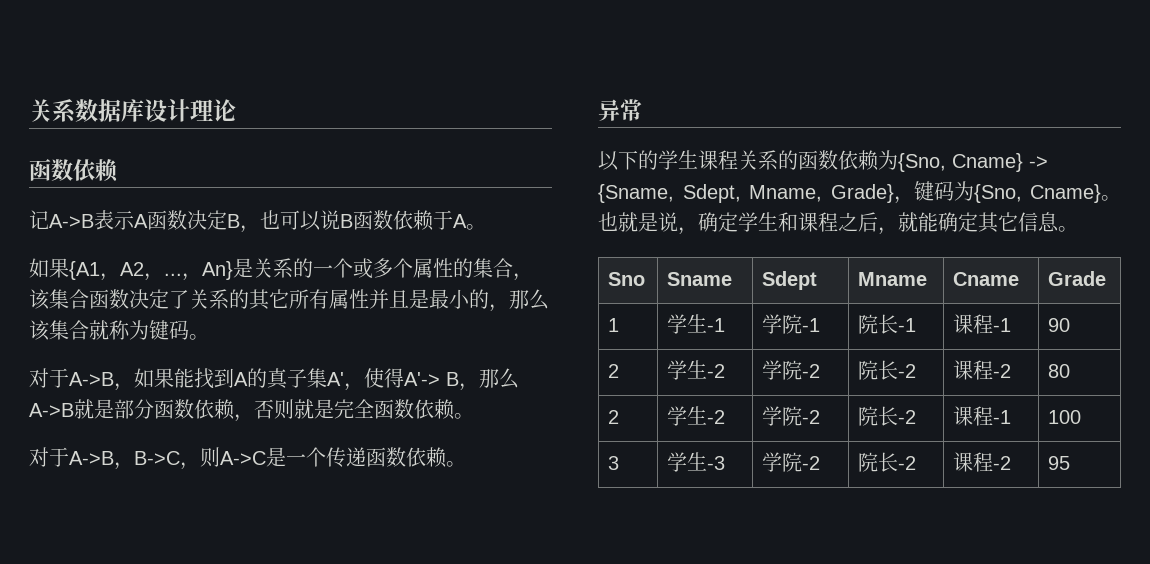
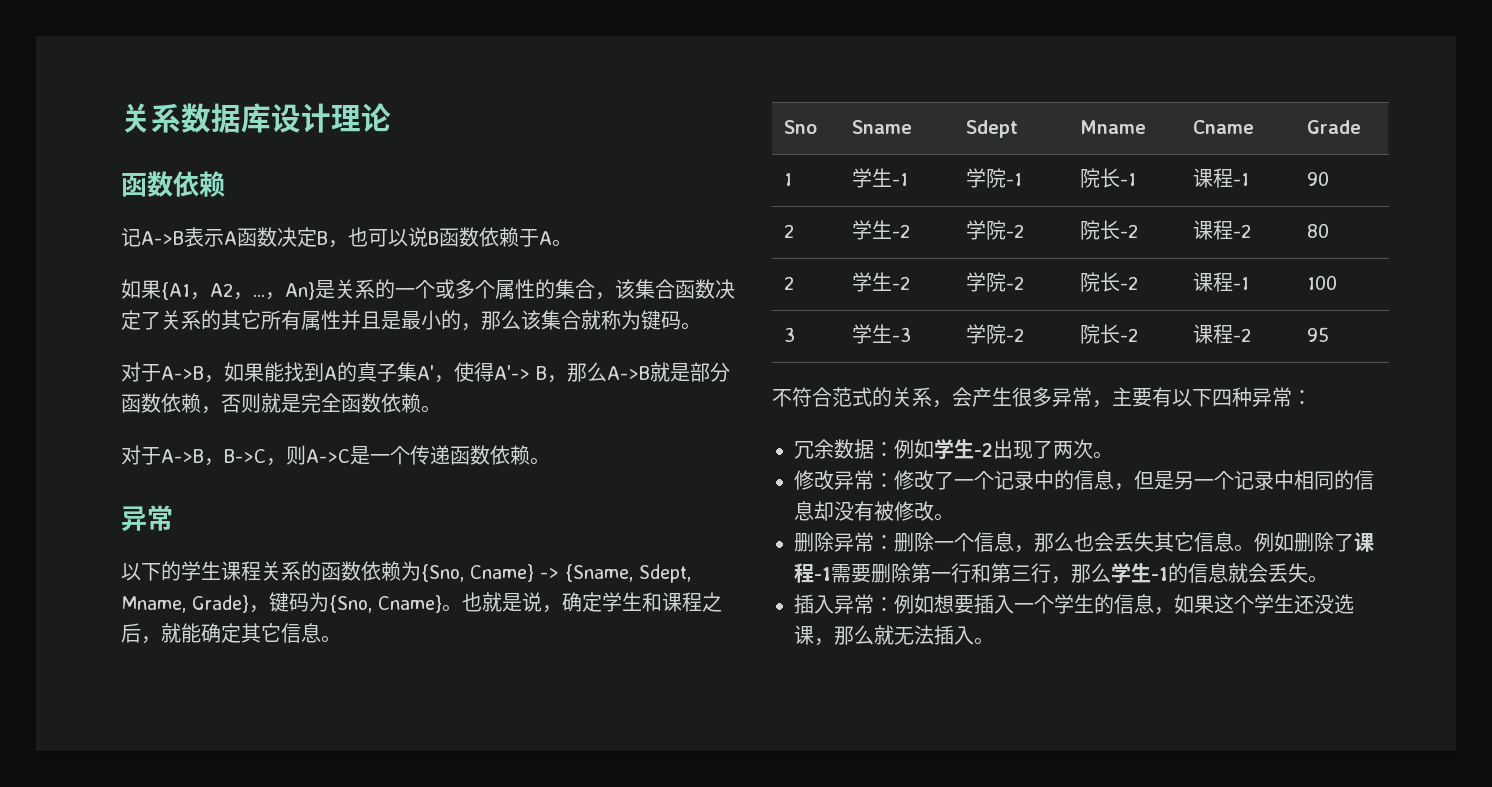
+ 不符合范式的关系，会产生很多异常，主要有以下四种异常：
+ 冗余数据：例如学生-2出现了两次。
+ 修改异常：修改了一个记录中的信息，但是另一个记录中相同的信息却没有被修改。
+ 删除异常：删除一个信息，那么也会丢失其它信息。例如删除了课程-1需要删除第一行和第三行，那么学生-1的信息就会丢失。
+ 插入异常：例如想要插入一个学生的信息，如果这个学生还没选课，那么就无法插入。

